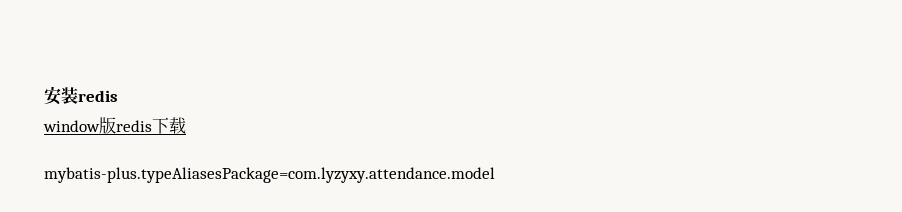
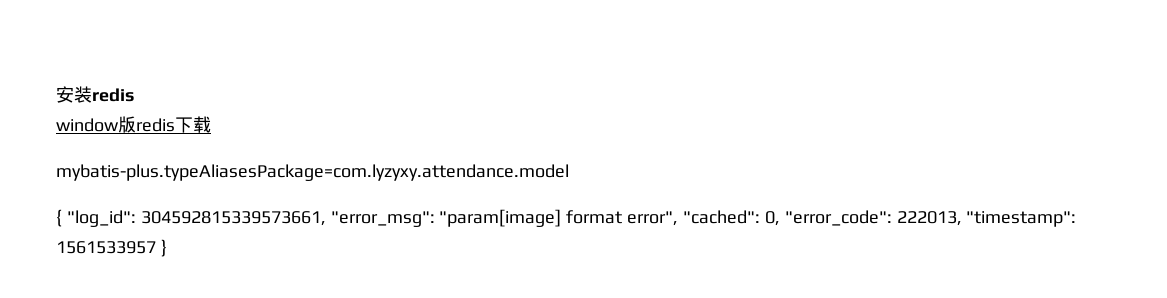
+ { "log_id": 304592815339573661, "error_msg": "param[image] format error", "cached": 0, "error_code": 222013, "timestamp": 1561533957 }

